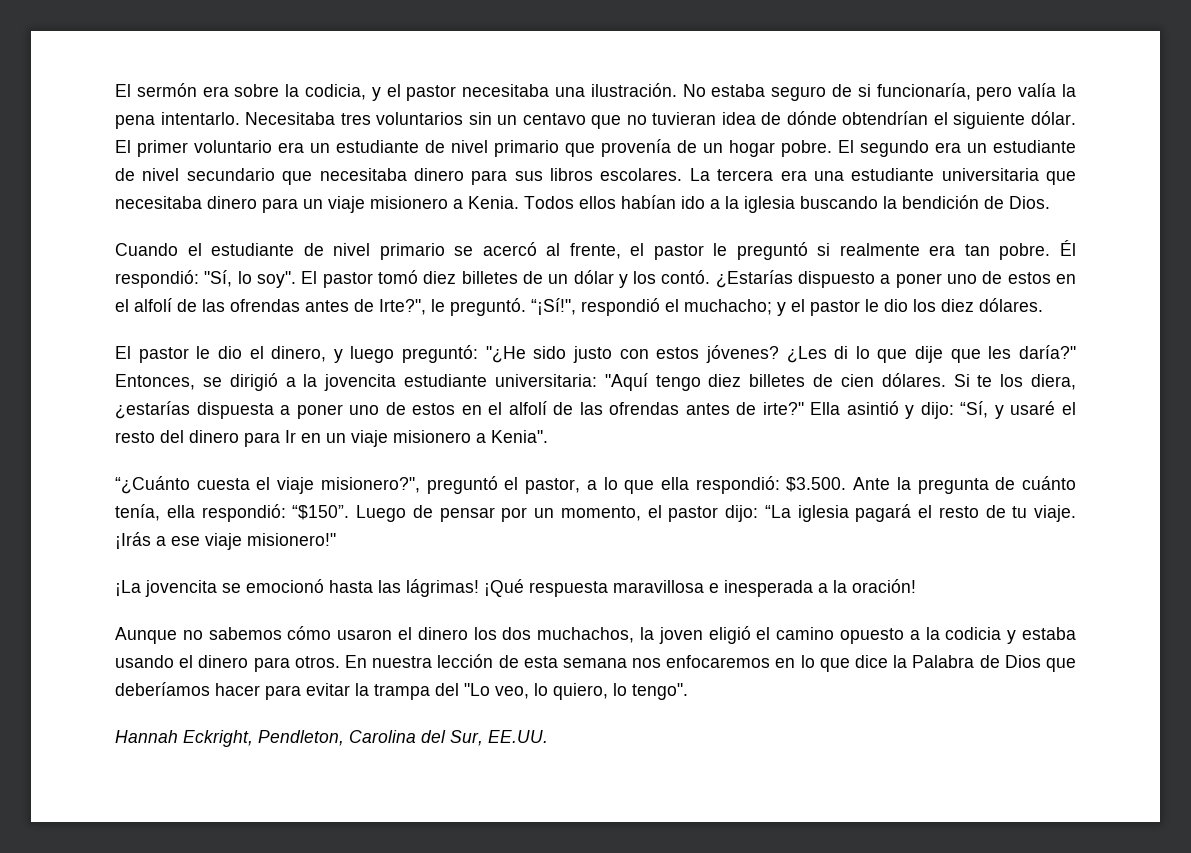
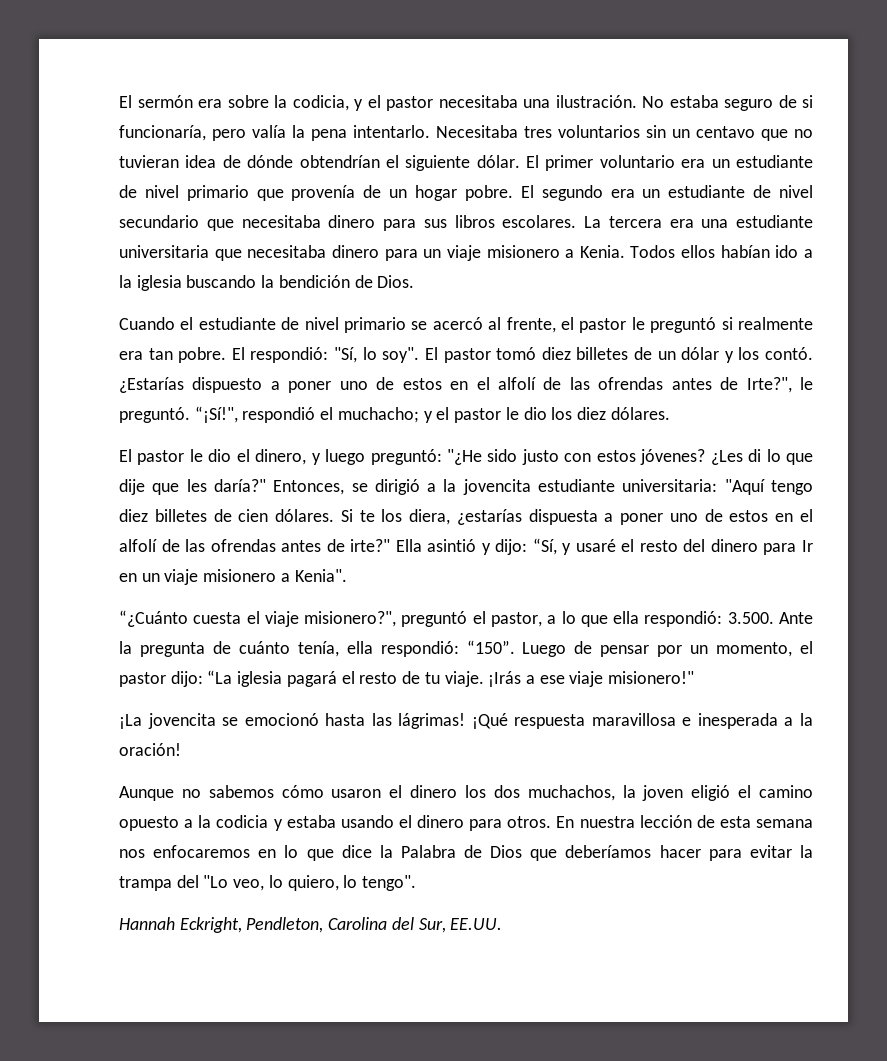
- Él respondió: "Sí, lo soy".
+ El respondió: "Sí, lo soy".
- “¿Cuánto cuesta el viaje misionero?", preguntó el pastor, a lo que ella respondió: $3.500. Ante la pregunta de cuánto tenía, ella respondió: “$150”.
+ “¿Cuánto cuesta el viaje misionero?", preguntó el pastor, a lo que ella respondió: 3.500. Ante la pregunta de cuánto tenía, ella respondió: “150”.

